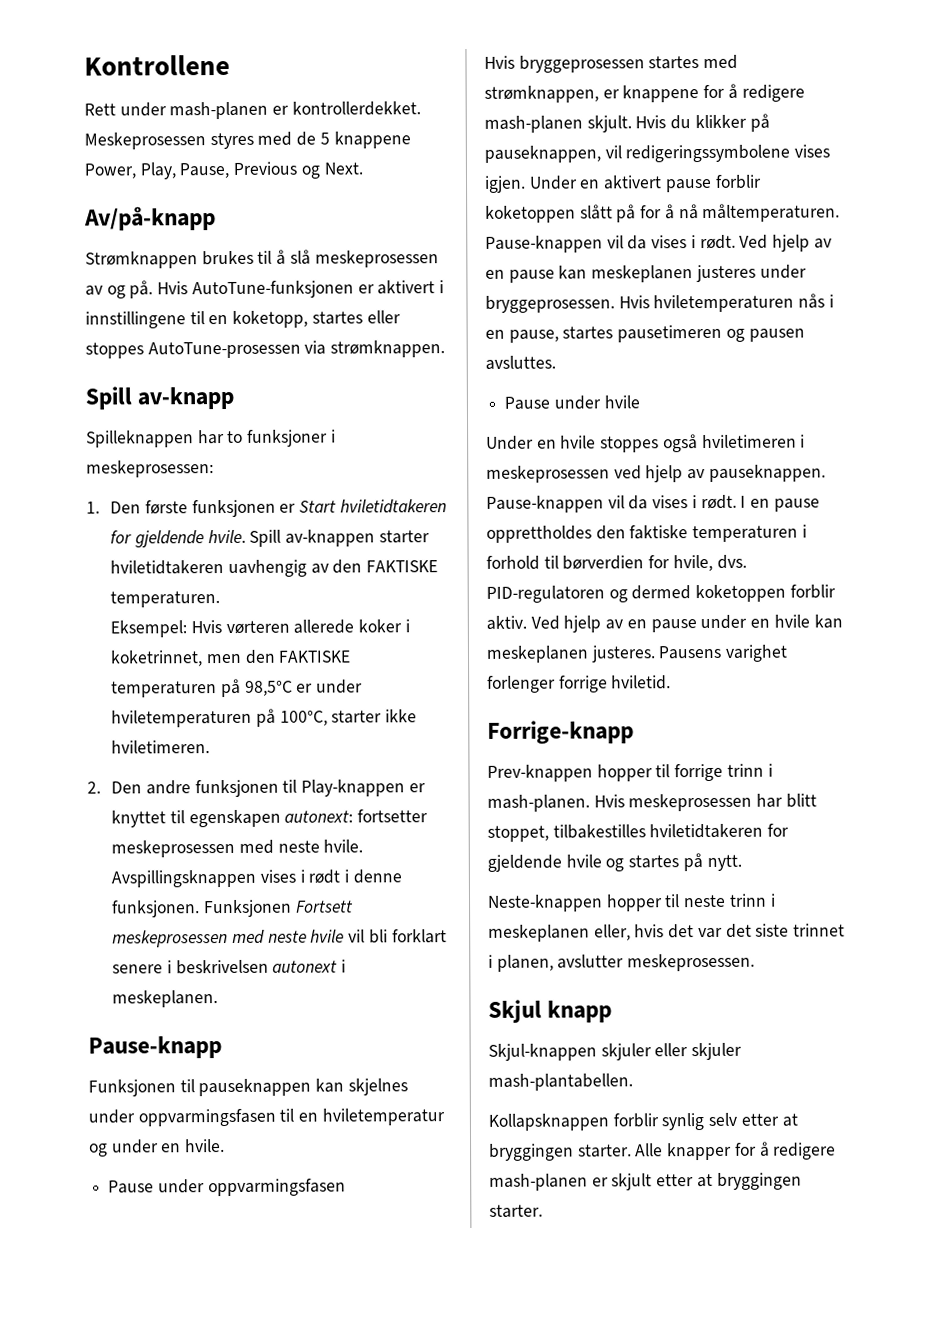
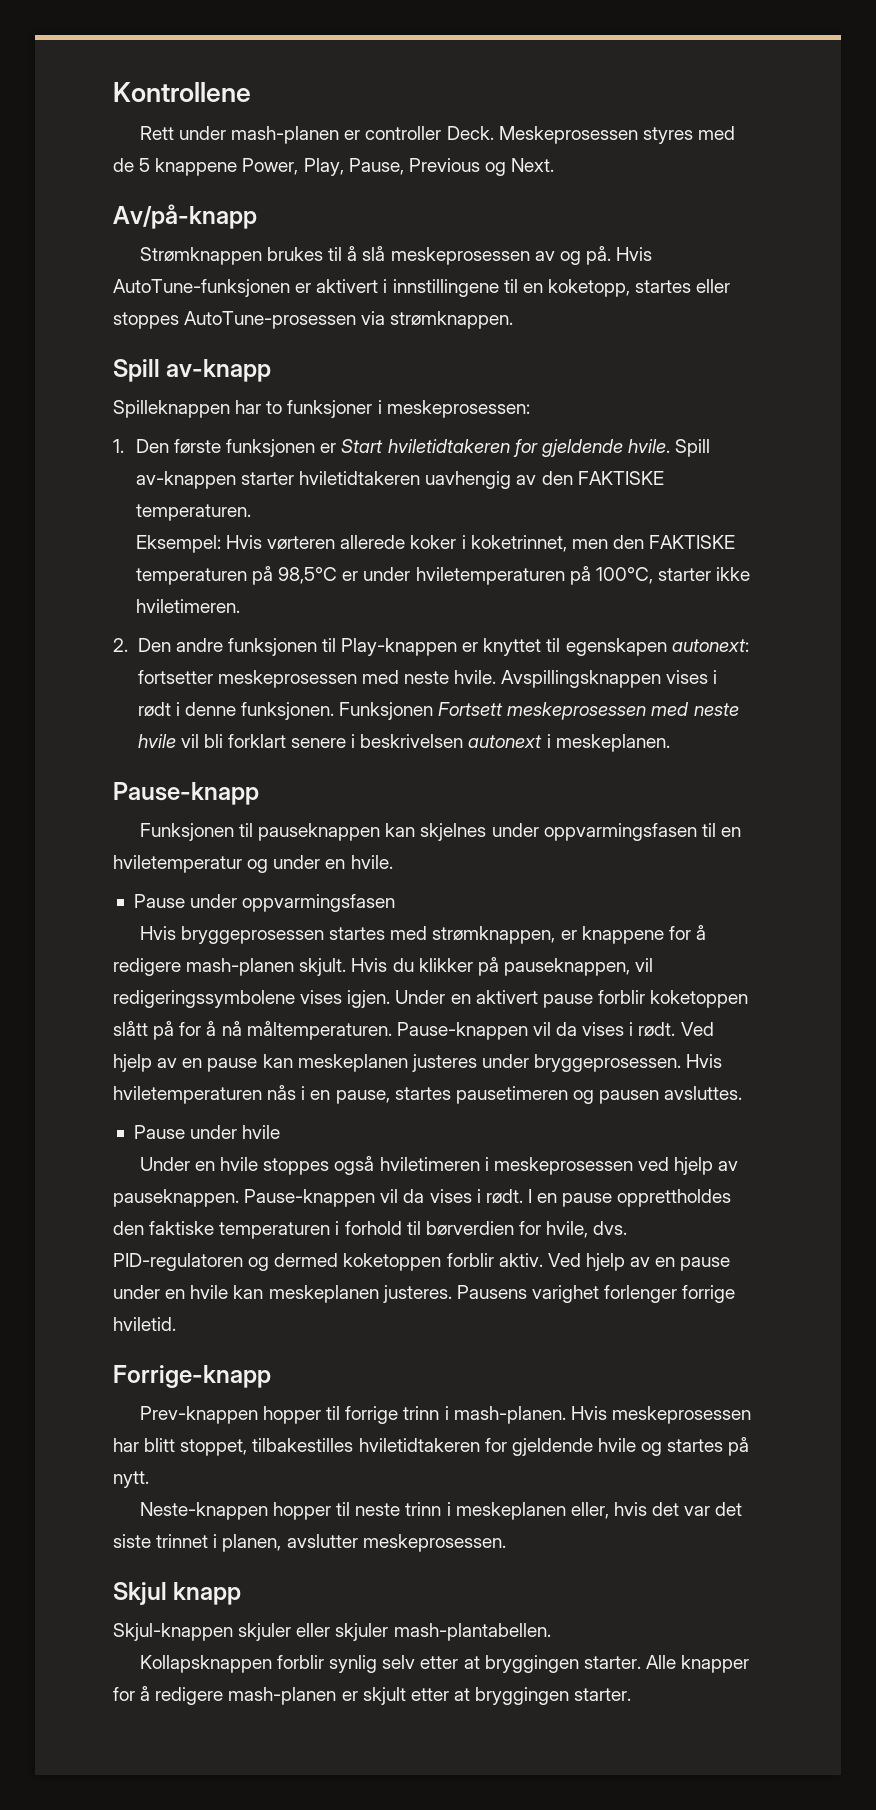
- Rett under mash-planen er kontrollerdekket.
+ Rett under mash-planen er controller Deck.

